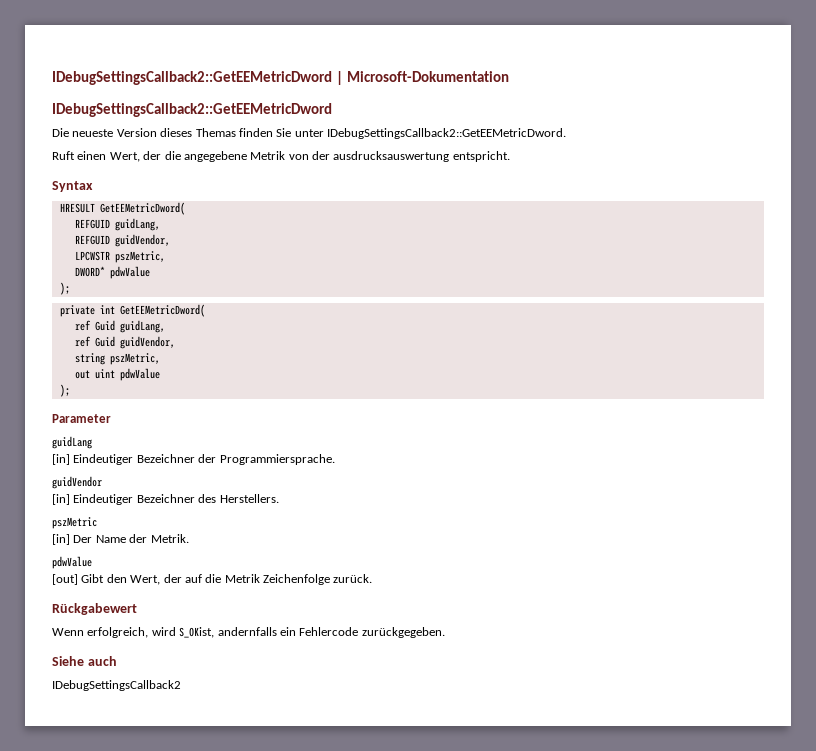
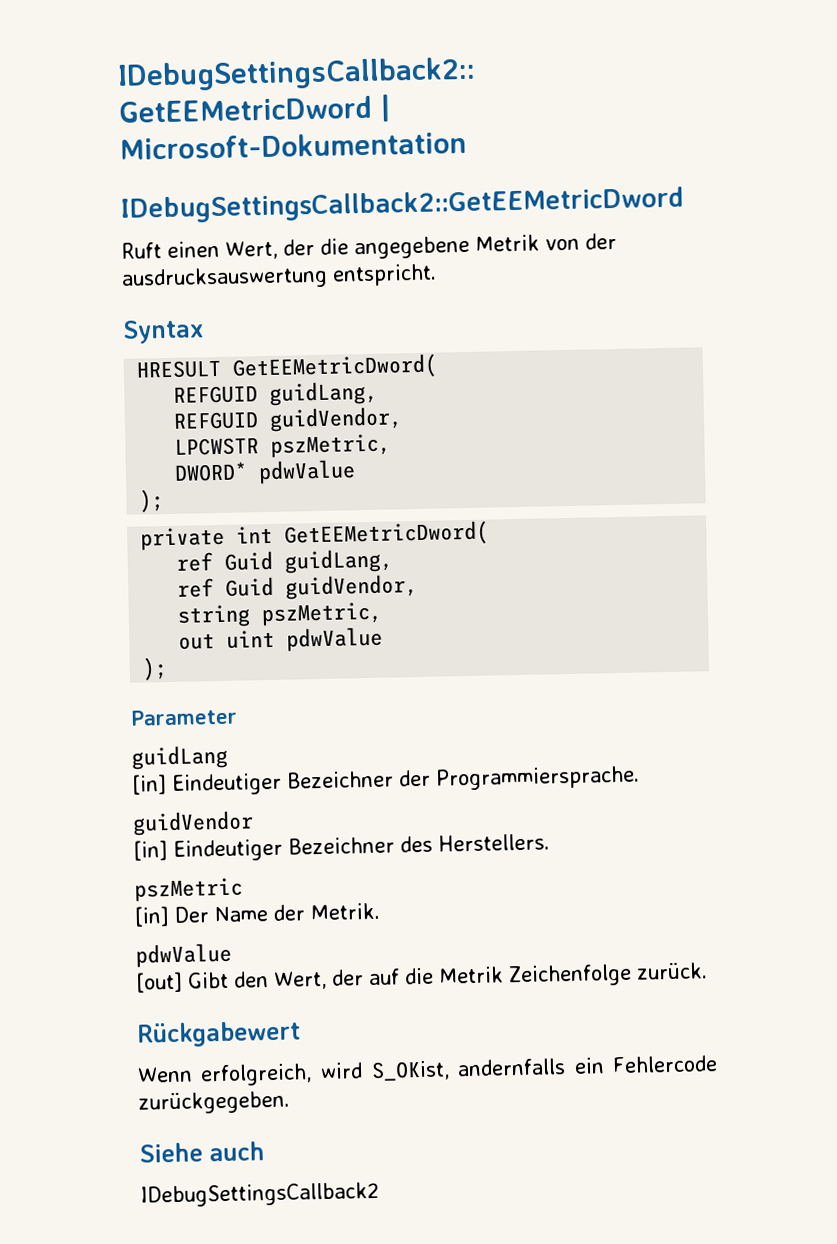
- Die neueste Version dieses Themas finden Sie unter IDebugSettingsCallback2::GetEEMetricDword.

